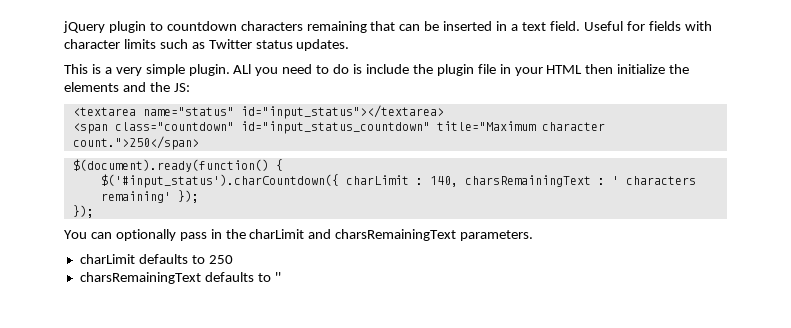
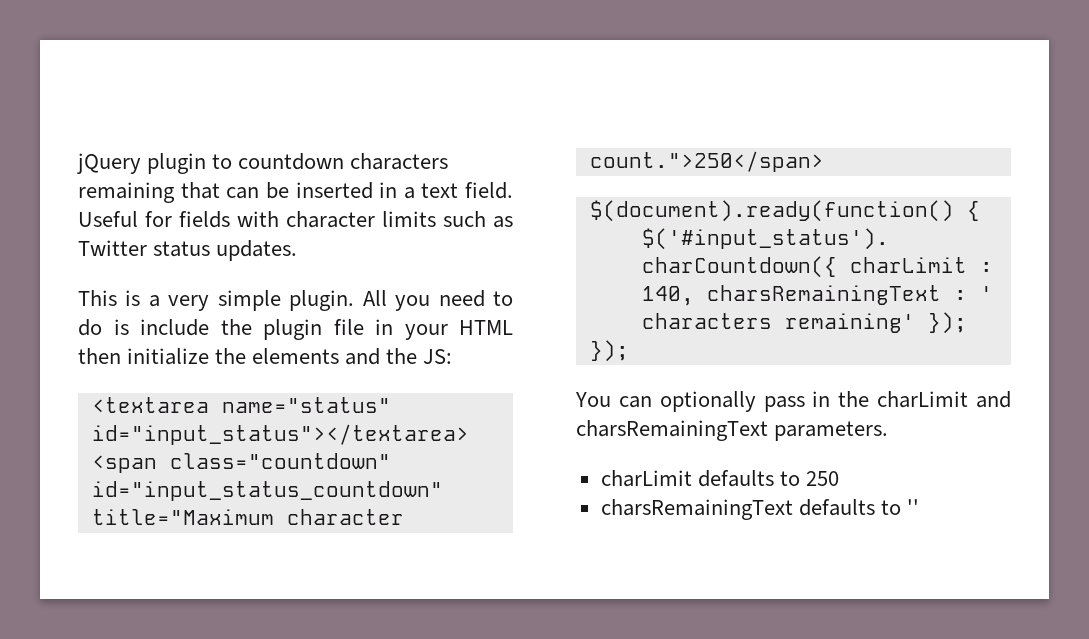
- ALl you need to do is include the plugin file in your HTML then initialize the elements and the JS:
+ All you need to do is include the plugin file in your HTML then initialize the elements and the JS:

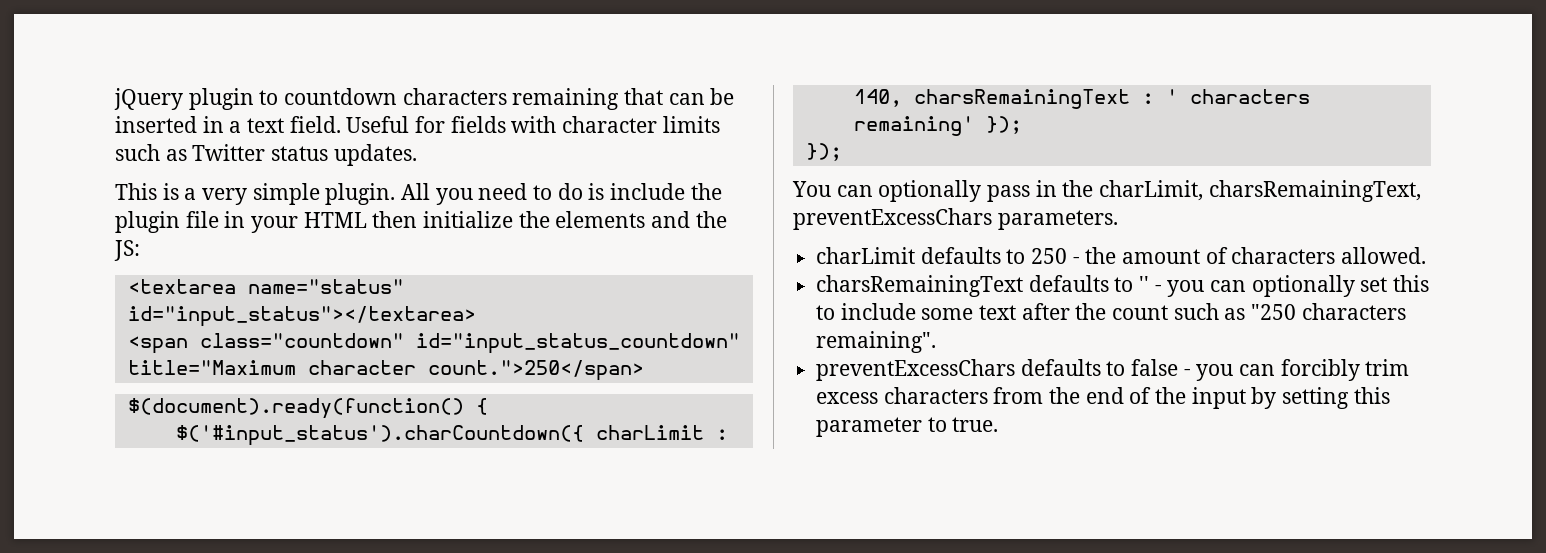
- You can optionally pass in the charLimit and charsRemainingText parameters.
+ You can optionally pass in the charLimit, charsRemainingText, preventExcessChars parameters.
- charLimit defaults to 250
- charsRemainingText defaults to ''
+ charLimit defaults to 250 - the amount of characters allowed.
+ charsRemainingText defaults to '' - you can optionally set this to include some text after the count such as "250 characters remaining".
+ preventExcessChars defaults to false - you can forcibly trim excess characters from the end of the input by setting this parameter to true.

